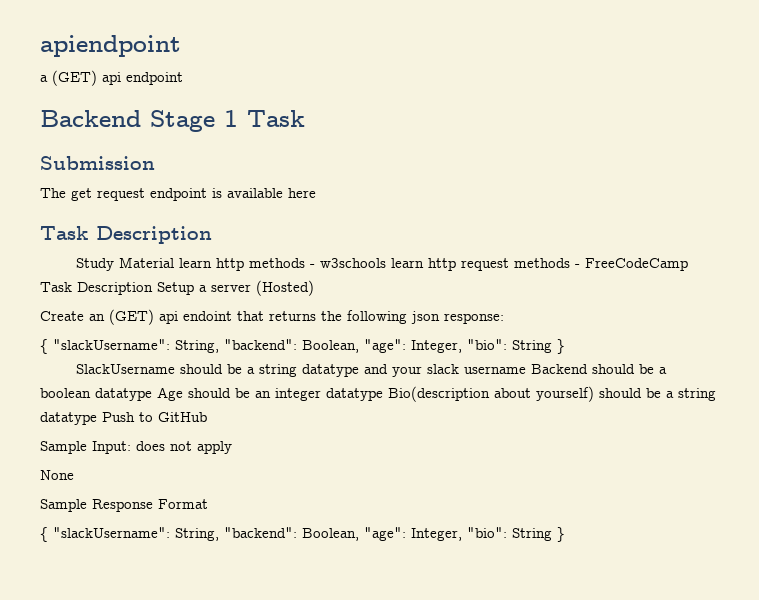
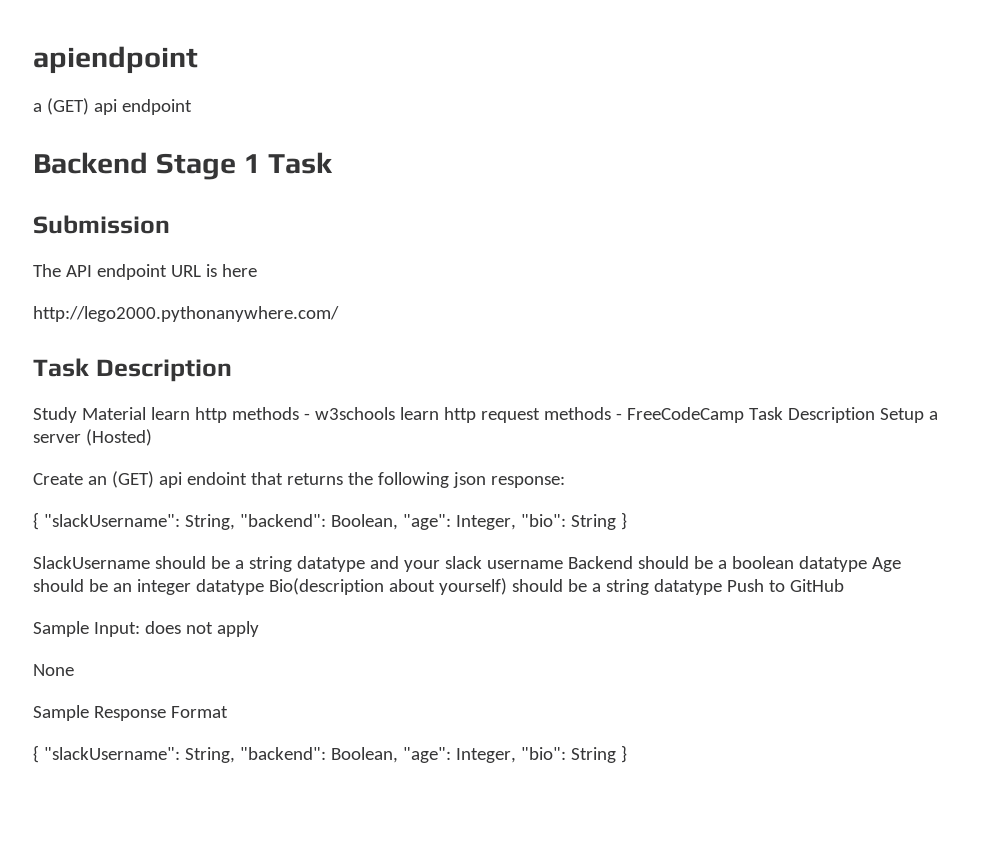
- The get request endpoint is available here
+ The API endpoint URL is here
+ http://lego2000.pythonanywhere.com/

